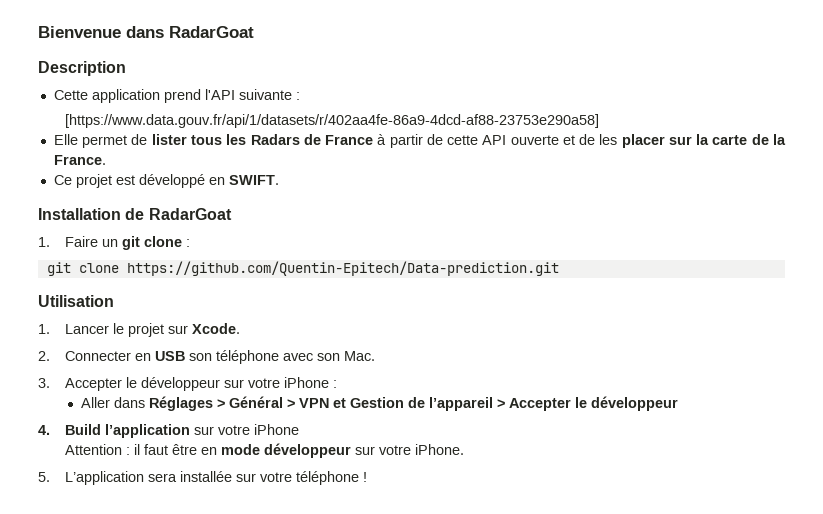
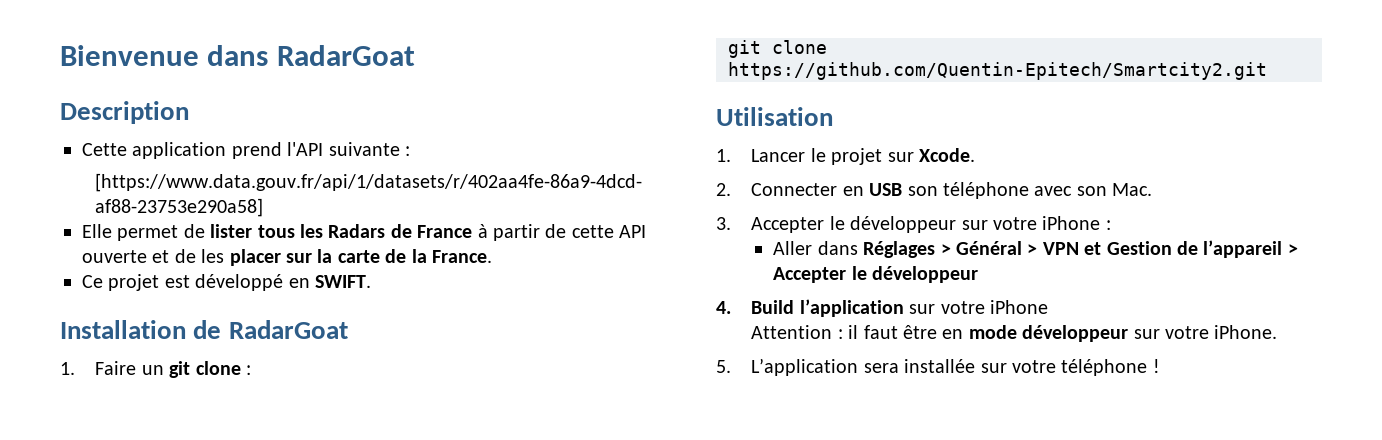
- git clone https://github.com/Quentin-Epitech/Data-prediction.git
+ git clone https://github.com/Quentin-Epitech/Smartcity2.git

